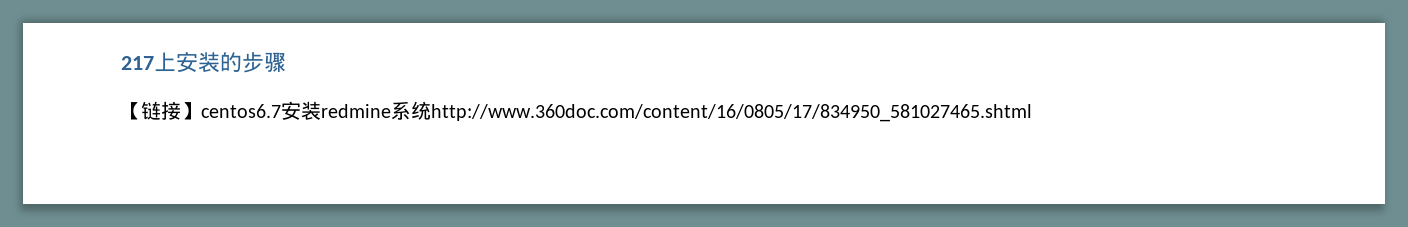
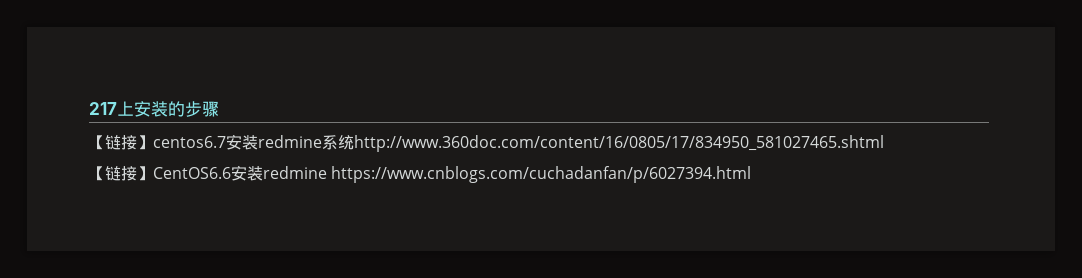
+ 【链接】CentOS6.6安装redmine https://www.cnblogs.com/cuchadanfan/p/6027394.html

